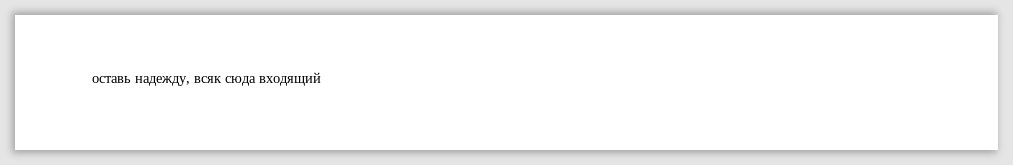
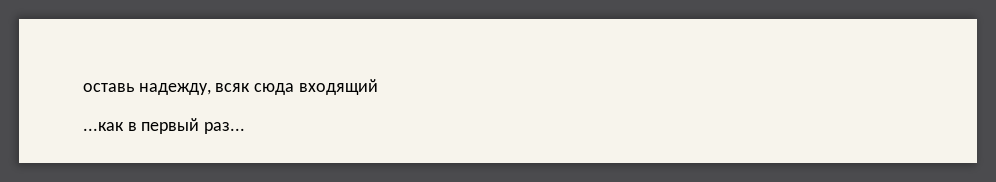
+ ...как в первый раз...

